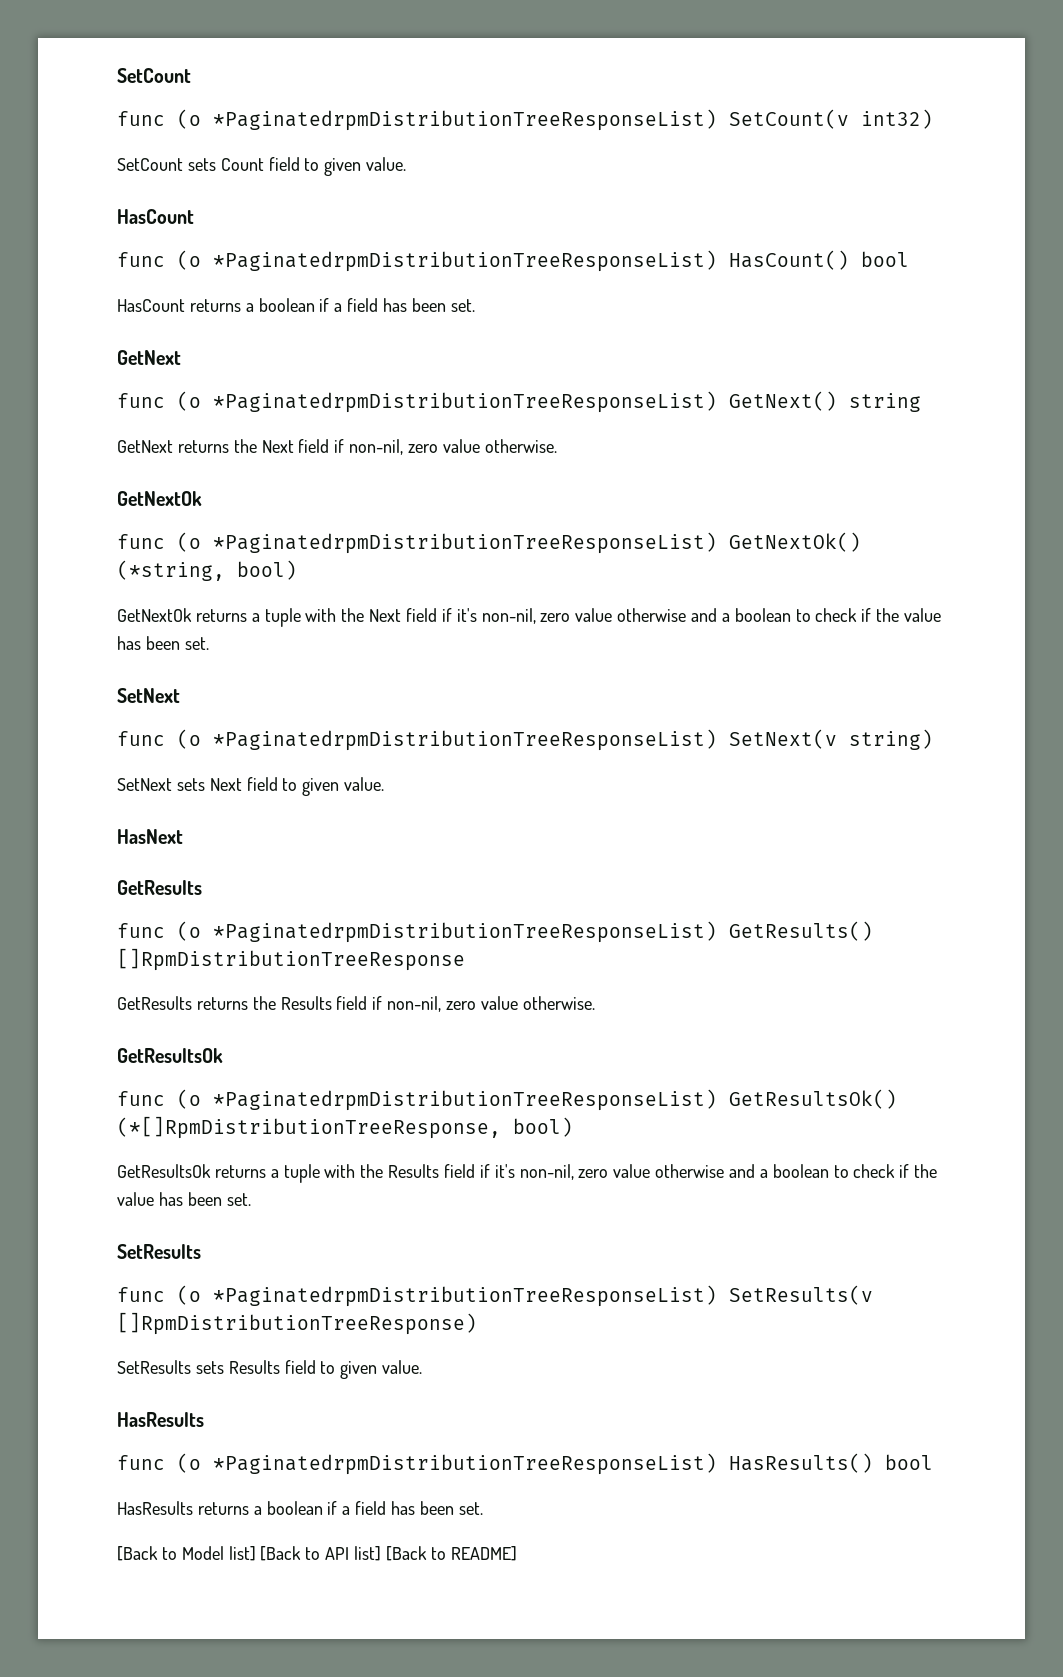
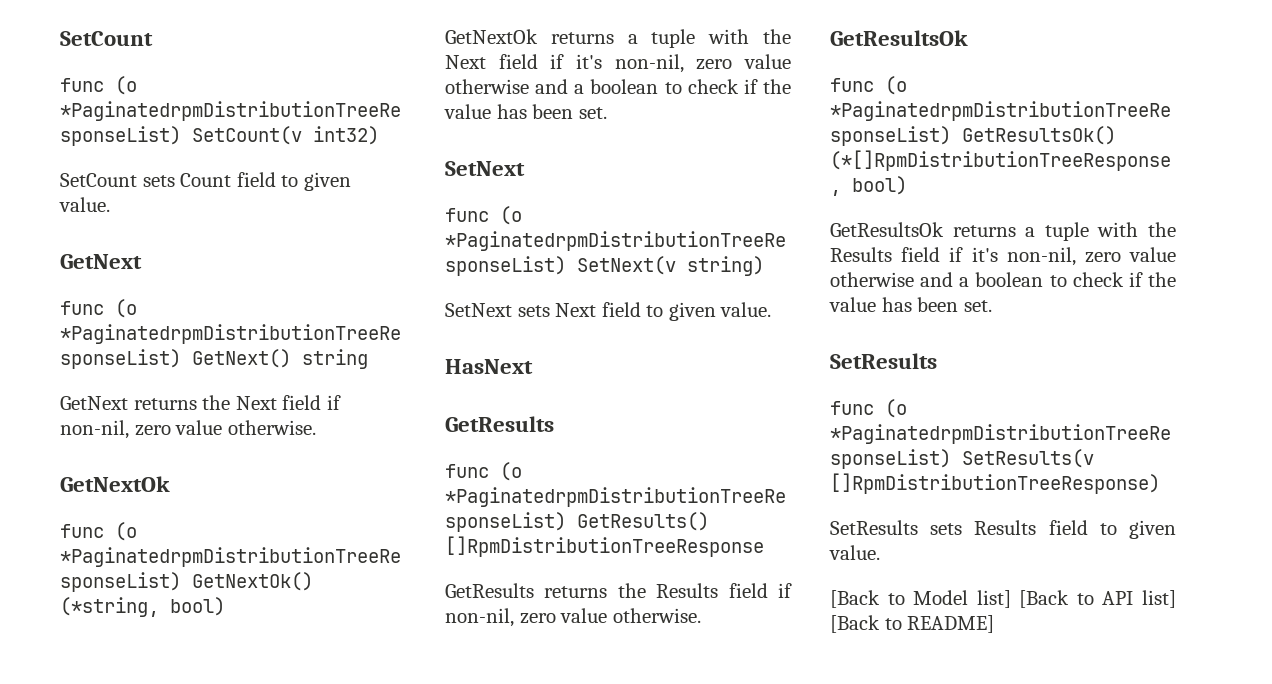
  SetCount sets Count field to given value.
- HasCount
- func (o *PaginatedrpmDistributionTreeResponseList) HasCount() bool
- HasCount returns a boolean if a field has been set.
  SetResults sets Results field to given value.
- HasResults
- func (o *PaginatedrpmDistributionTreeResponseList) HasResults() bool
- HasResults returns a boolean if a field has been set.

